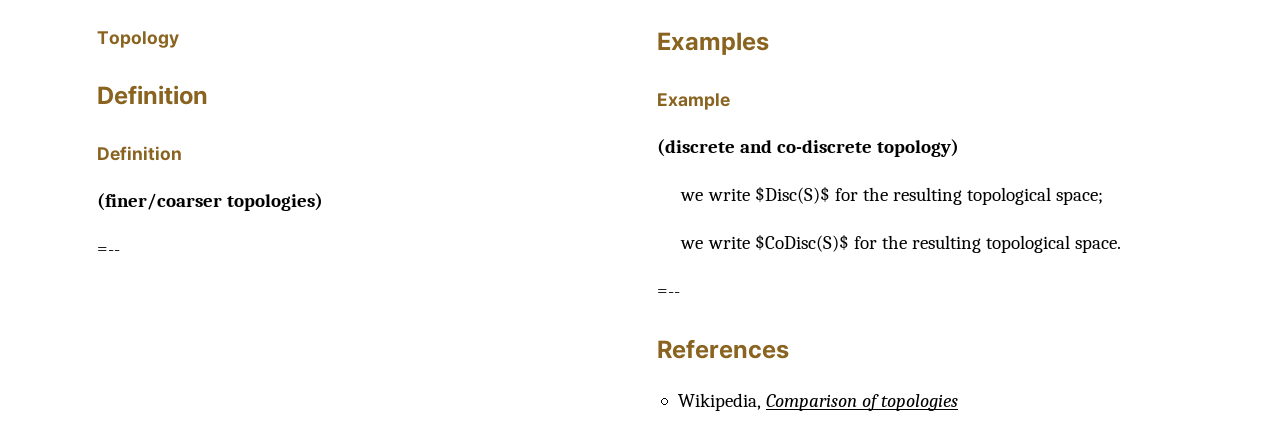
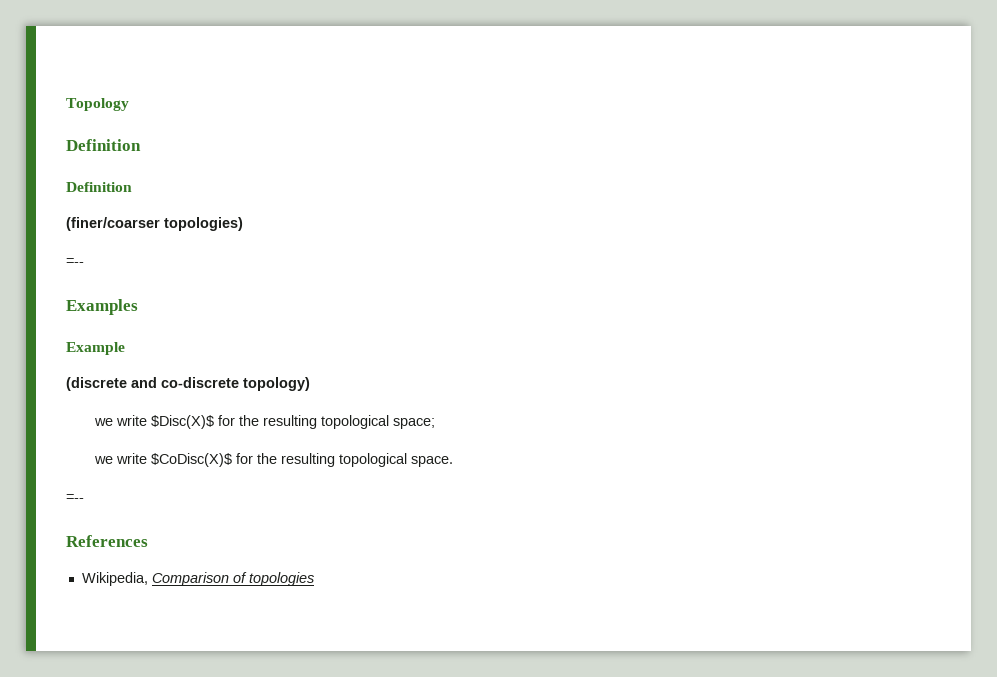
- we write $Disc(S)$ for the resulting topological space;
+ we write $Disc(X)$ for the resulting topological space;
- we write $CoDisc(S)$ for the resulting topological space.
+ we write $CoDisc(X)$ for the resulting topological space.

